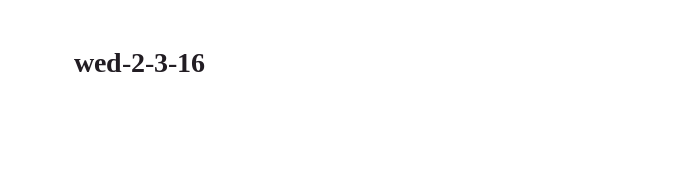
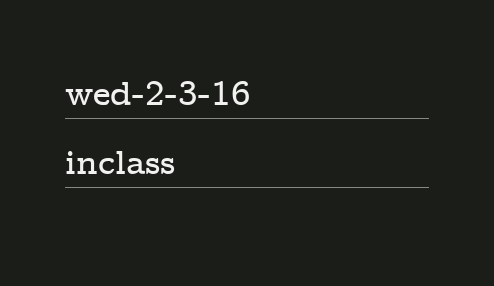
+ inclass

